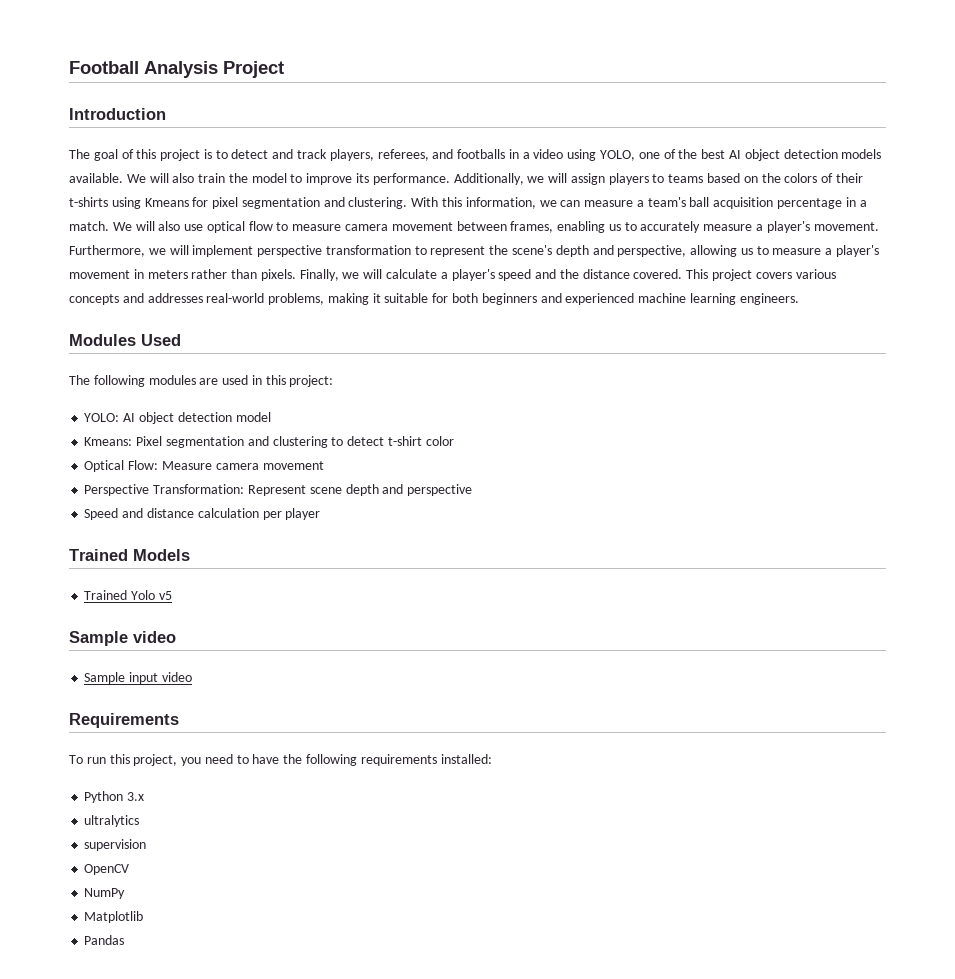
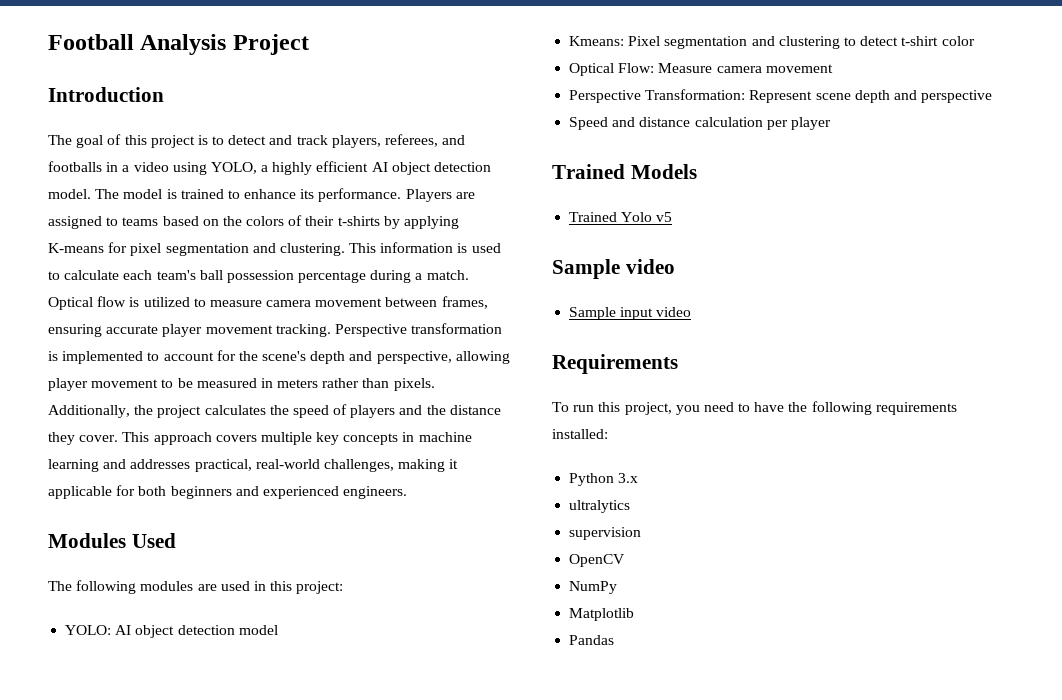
- The goal of this project is to detect and track players, referees, and footballs in a video using YOLO, one of the best AI object detection models available. We will also train the model to improve its performance. Additionally, we will assign players to teams based on the colors of their t-shirts using Kmeans for pixel segmentation and clustering.
+ The goal of this project is to detect and track players, referees, and footballs in a video using YOLO, a highly efficient AI object detection model. The model is trained to enhance its performance. Players are assigned to teams based on the colors of their t-shirts by applying K-means for pixel segmentation and clustering.
- With this information, we can measure a team's ball acquisition percentage in a match. We will also use optical flow to measure camera movement between frames, enabling us to accurately measure a player's movement. Furthermore, we will implement perspective transformation to represent the scene's depth and perspective, allowing us to measure a player's movement in meters rather than pixels.
+ This information is used to calculate each team's ball possession percentage during a match. Optical flow is utilized to measure camera movement between frames, ensuring accurate player movement tracking. Perspective transformation is implemented to account for the scene's depth and perspective, allowing player movement to be measured in meters rather than pixels.
- Finally, we will calculate a player's speed and the distance covered. This project covers various concepts and addresses real-world problems, making it suitable for both beginners and experienced machine learning engineers.
+ Additionally, the project calculates the speed of players and the distance they cover. This approach covers multiple key concepts in machine learning and addresses practical, real-world challenges, making it applicable for both beginners and experienced engineers.

